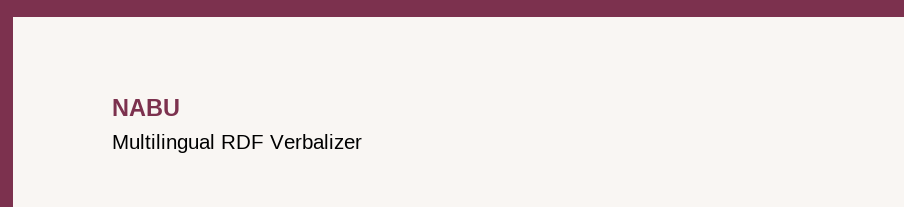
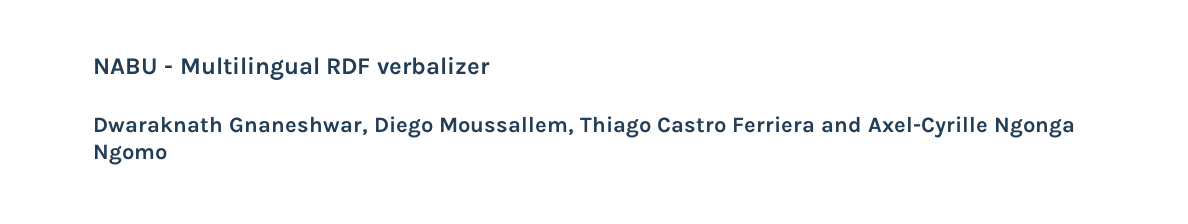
- NABU
- Multilingual RDF Verbalizer
+ NABU - Multilingual RDF verbalizer
+ Dwaraknath Gnaneshwar, Diego Moussallem, Thiago Castro Ferriera and Axel-Cyrille Ngonga Ngomo

